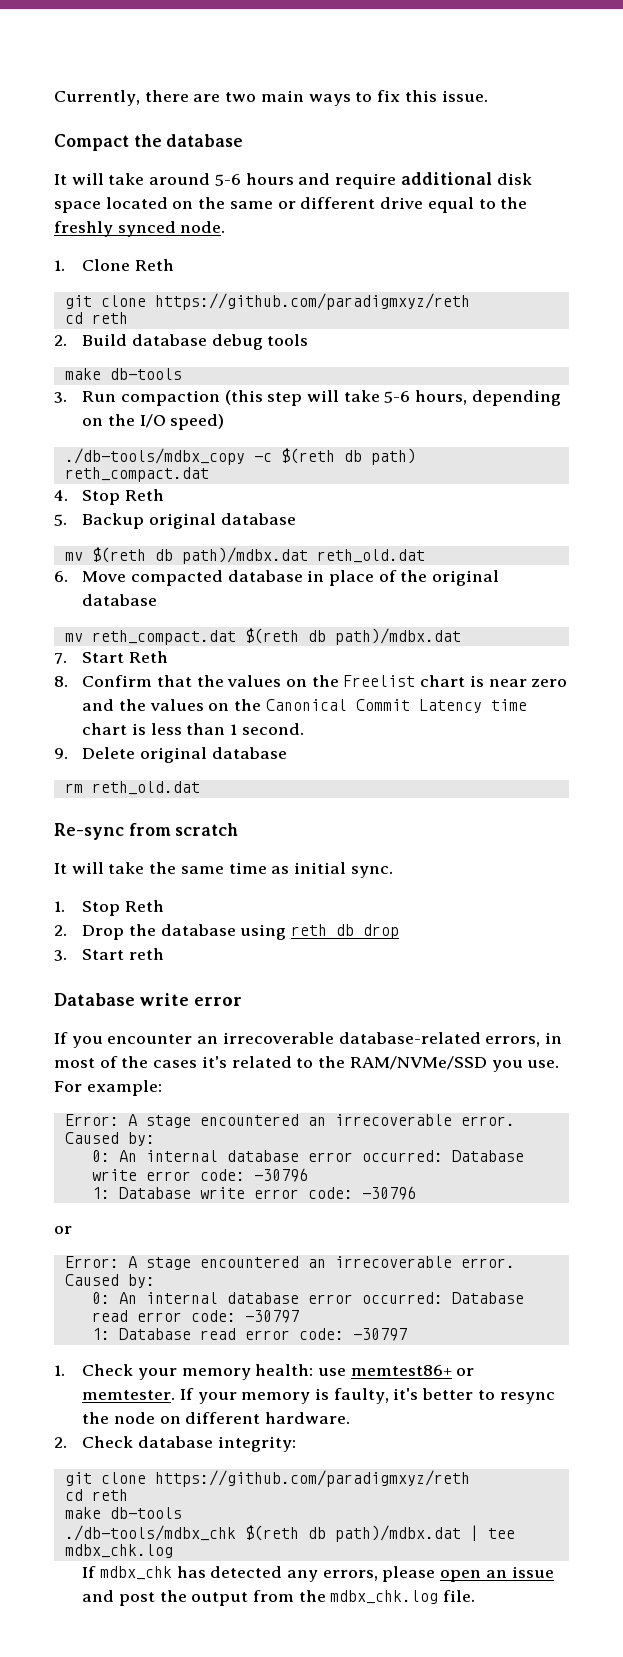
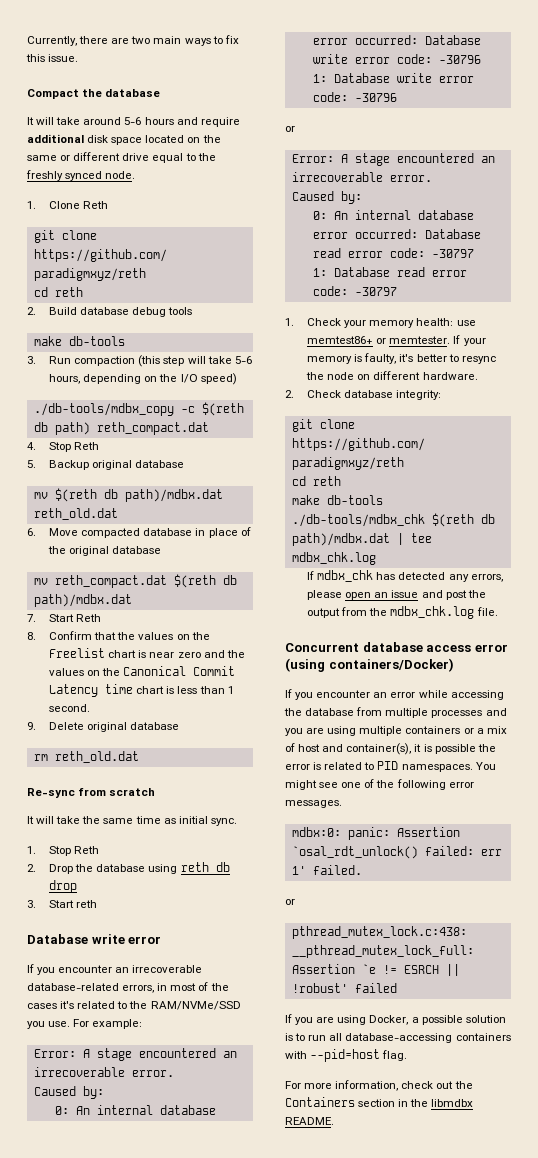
+ Concurrent database access error (using containers/Docker)
+ If you encounter an error while accessing the database from multiple processes and you are using multiple containers or a mix of host and container(s), it is possible the error is related to PID namespaces. You might see one of the following error messages.
+ mdbx:0: panic: Assertion `osal_rdt_unlock() failed: err 1' failed.
+ or
+ pthread_mutex_lock.c:438: __pthread_mutex_lock_full: Assertion `e != ESRCH || !robust' failed
+ If you are using Docker, a possible solution is to run all database-accessing containers with --pid=host flag.
+ For more information, check out the Containers section in the libmdbx README.

